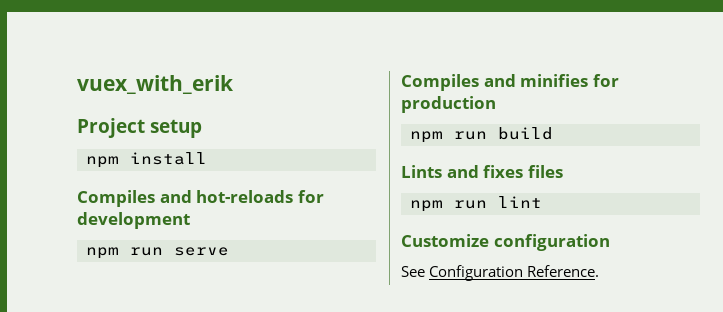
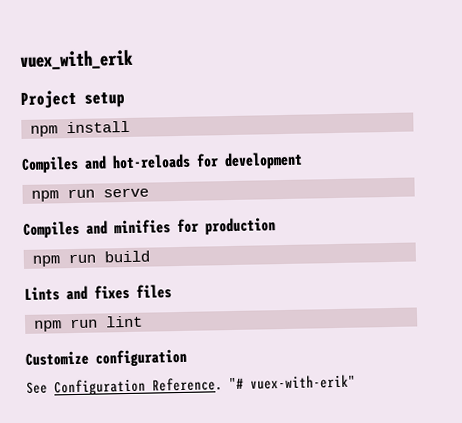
+ "# vuex-with-erik"

